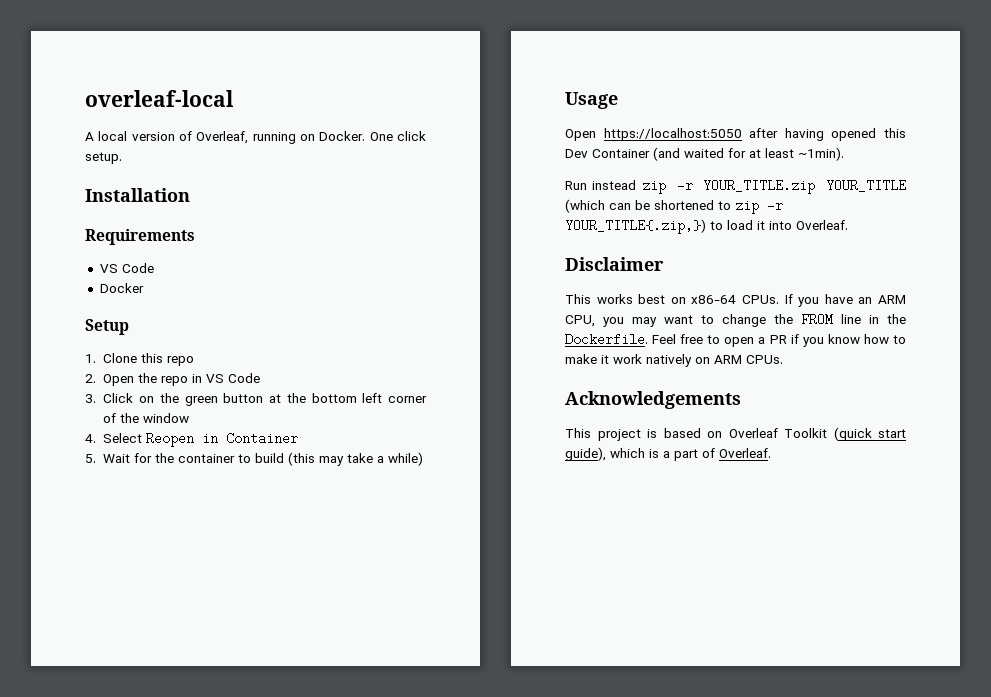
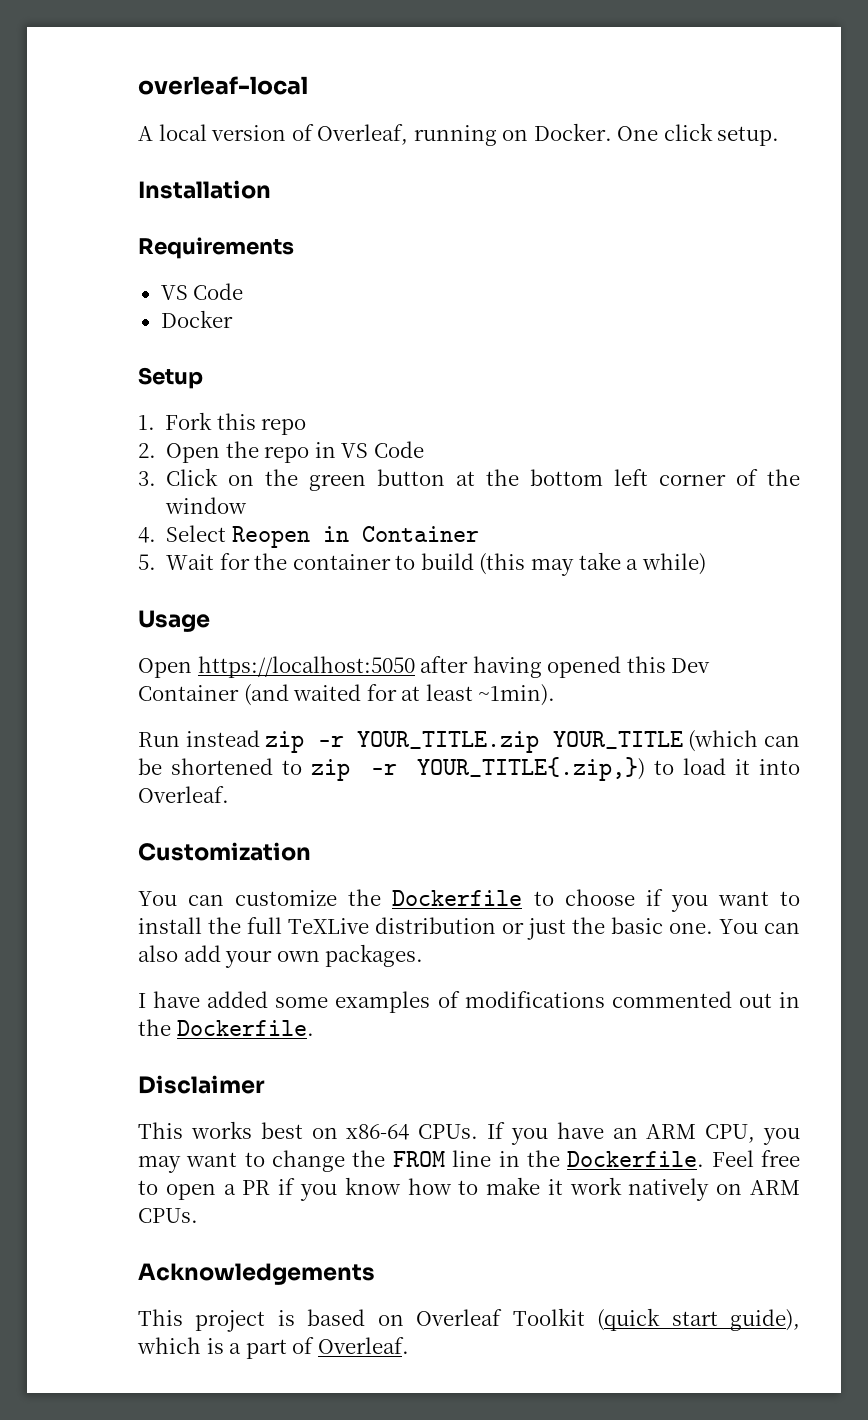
- 1. Clone this repo
+ 1. Fork this repo
+ Customization
+ You can customize the Dockerfile to choose if you want to install the full TeXLive distribution or just the basic one. You can also add your own packages.
+ I have added some examples of modifications commented out in the Dockerfile.

